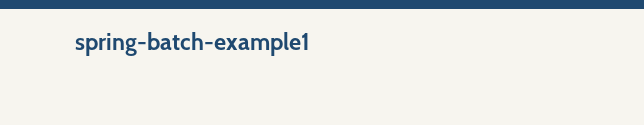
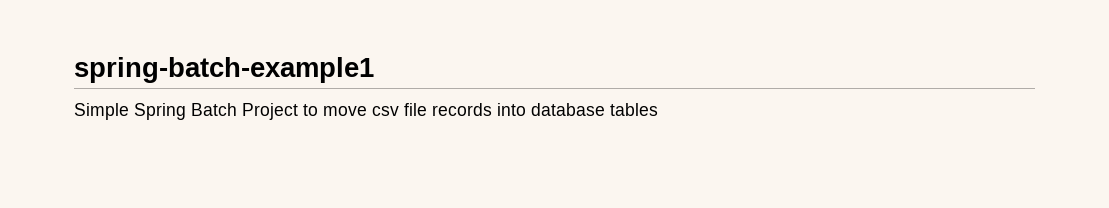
+ Simple Spring Batch Project to move csv file records into database tables

